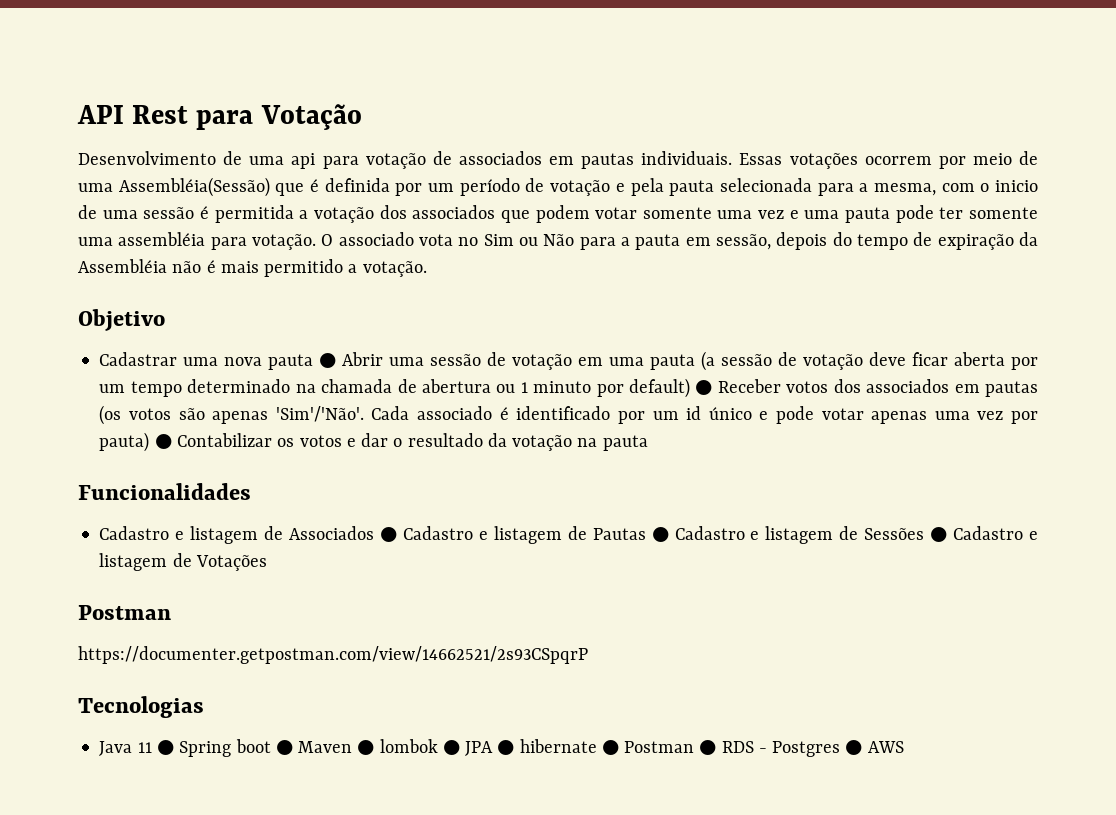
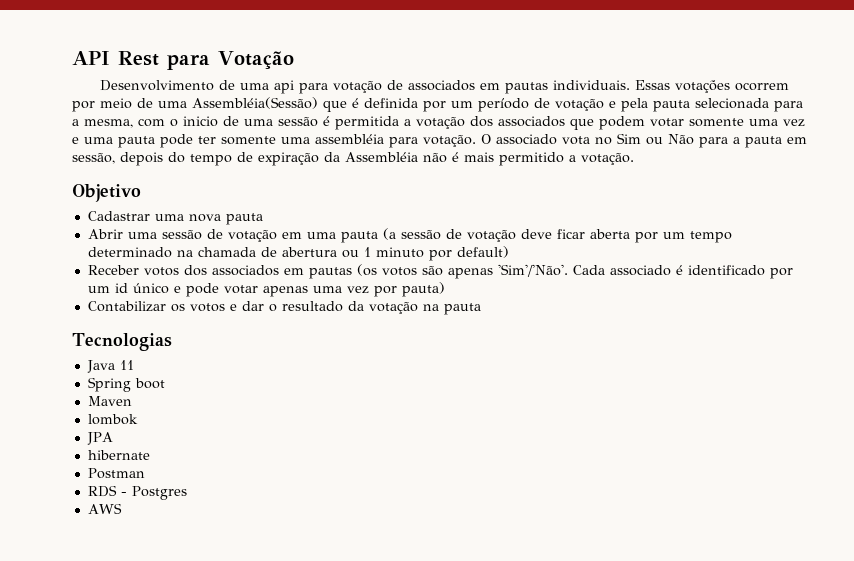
- Cadastrar uma nova pauta ● Abrir uma sessão de votação em uma pauta (a sessão de votação deve ficar aberta por um tempo determinado na chamada de abertura ou 1 minuto por default) ● Receber votos dos associados em pautas (os votos são apenas 'Sim'/'Não'.
+ Cadastrar uma nova pauta
+ Abrir uma sessão de votação em uma pauta (a sessão de votação deve ficar aberta por um tempo determinado na chamada de abertura ou 1 minuto por default)
+ Receber votos dos associados em pautas (os votos são apenas 'Sim'/'Não'.
- Cada associado é identificado por um id único e pode votar apenas uma vez por pauta) ● Contabilizar os votos e dar o resultado da votação na pauta
+ Cada associado é identificado por um id único e pode votar apenas uma vez por pauta)
+ Contabilizar os votos e dar o resultado da votação na pauta
- Funcionalidades
- Cadastro e listagem de Associados ● Cadastro e listagem de Pautas ● Cadastro e listagem de Sessões ● Cadastro e listagem de Votações
- Postman
- https://documenter.getpostman.com/view/14662521/2s93CSpqrP
- Java 11 ● Spring boot ● Maven ● lombok ● JPA ● hibernate ● Postman ● RDS - Postgres ● AWS
+ Java 11
+ Spring boot
+ Maven
+ lombok
+ JPA
+ hibernate
+ Postman
+ RDS - Postgres
+ AWS

